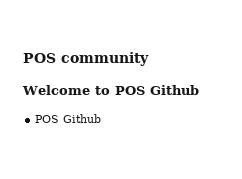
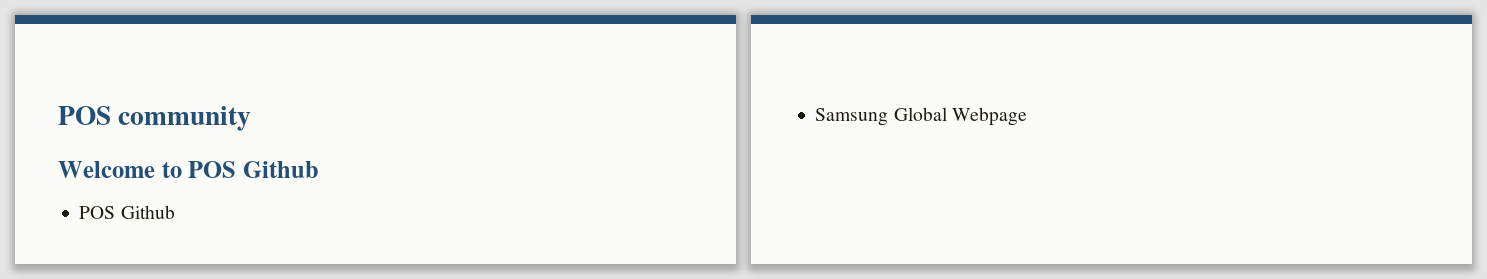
+ Samsung Global Webpage

